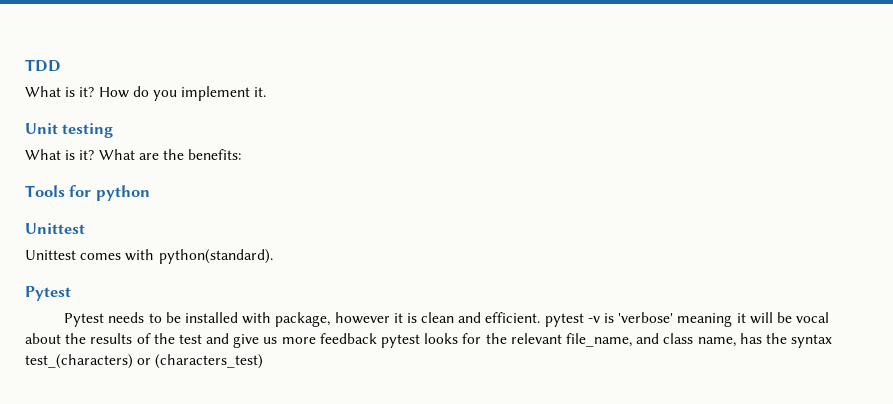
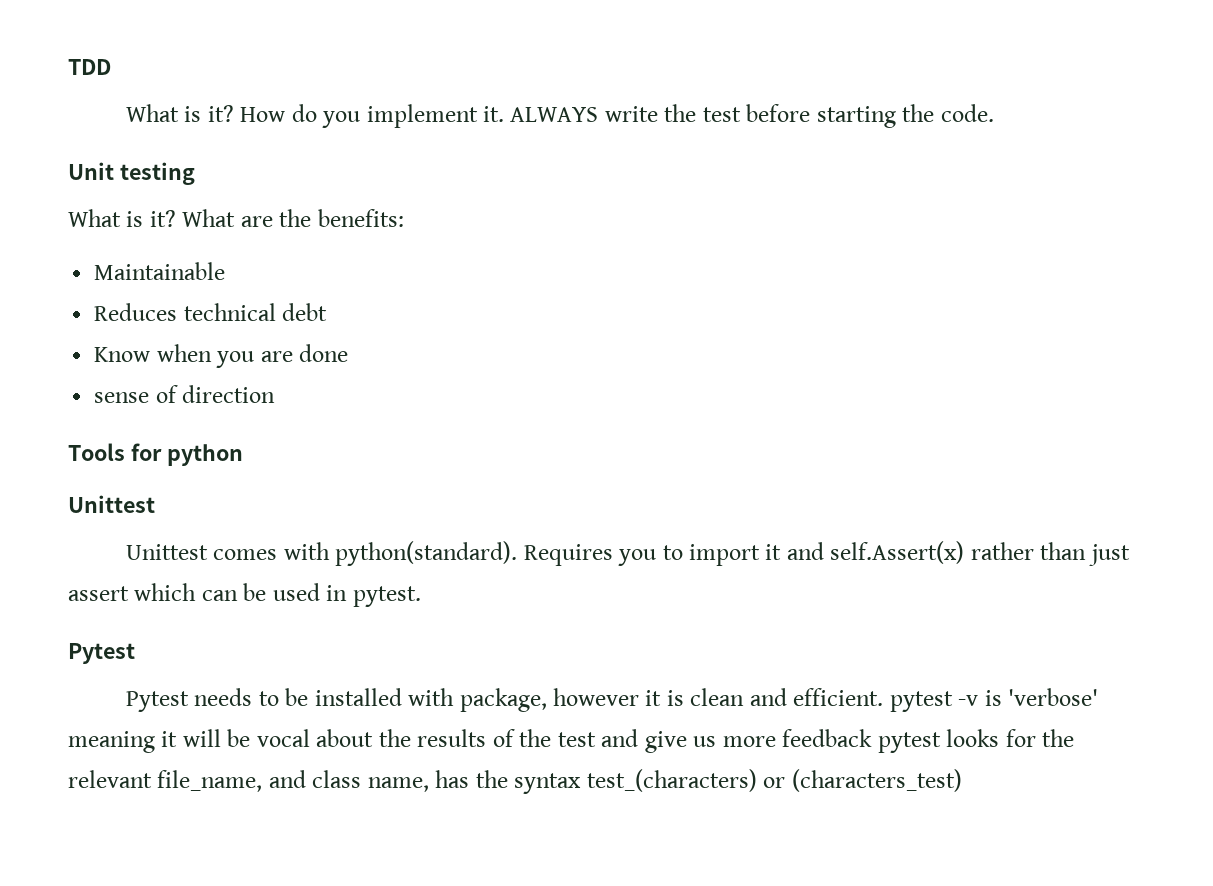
+ ALWAYS write the test before starting the code.
+ Maintainable
+ Reduces technical debt
+ Know when you are done
+ sense of direction
+ Requires you to import it and self.Assert(x) rather than just assert which can be used in pytest.

